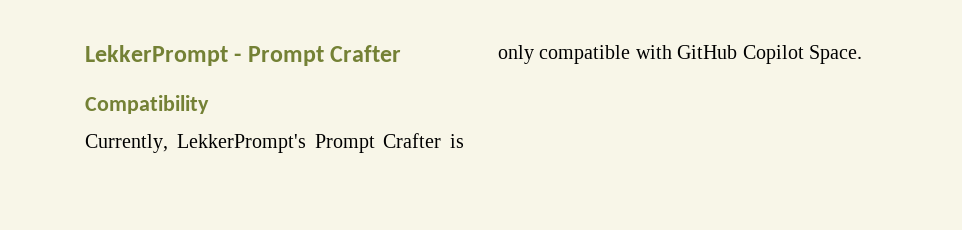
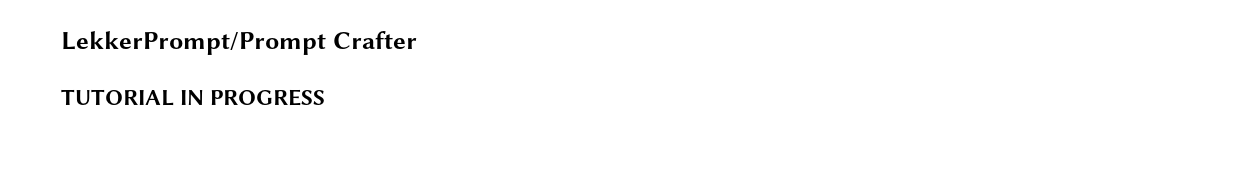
- LekkerPrompt - Prompt Crafter
- Compatibility
- Currently, LekkerPrompt's Prompt Crafter is only compatible with GitHub Copilot Space.
+ LekkerPrompt/Prompt Crafter
+ TUTORIAL IN PROGRESS

